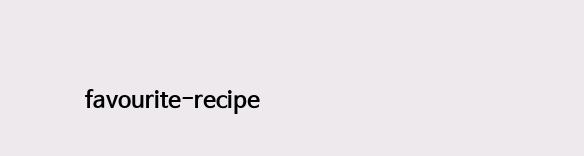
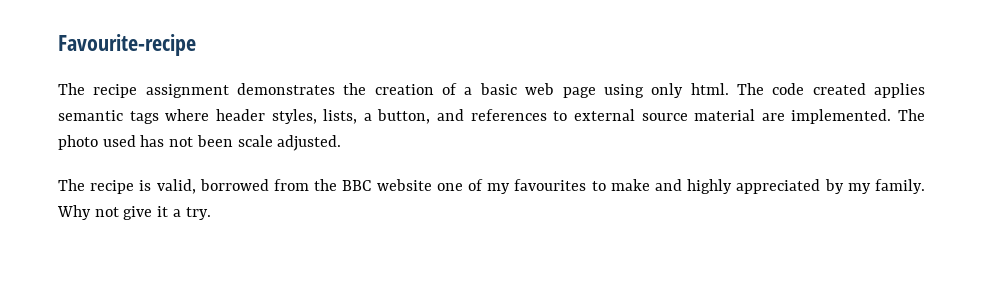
- favourite-recipe
+ Favourite-recipe
+ The recipe assignment demonstrates the creation of a basic web page using only html. The code created applies semantic tags where header styles, lists, a button, and references to external source material are implemented. The photo used has not been scale adjusted.
+ The recipe is valid, borrowed from the BBC website one of my favourites to make and highly appreciated by my family. Why not give it a try.

